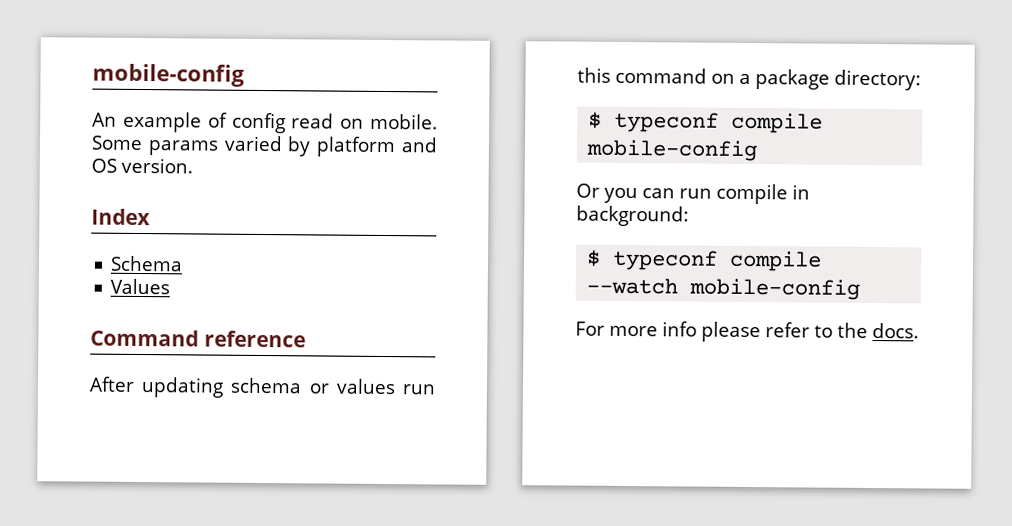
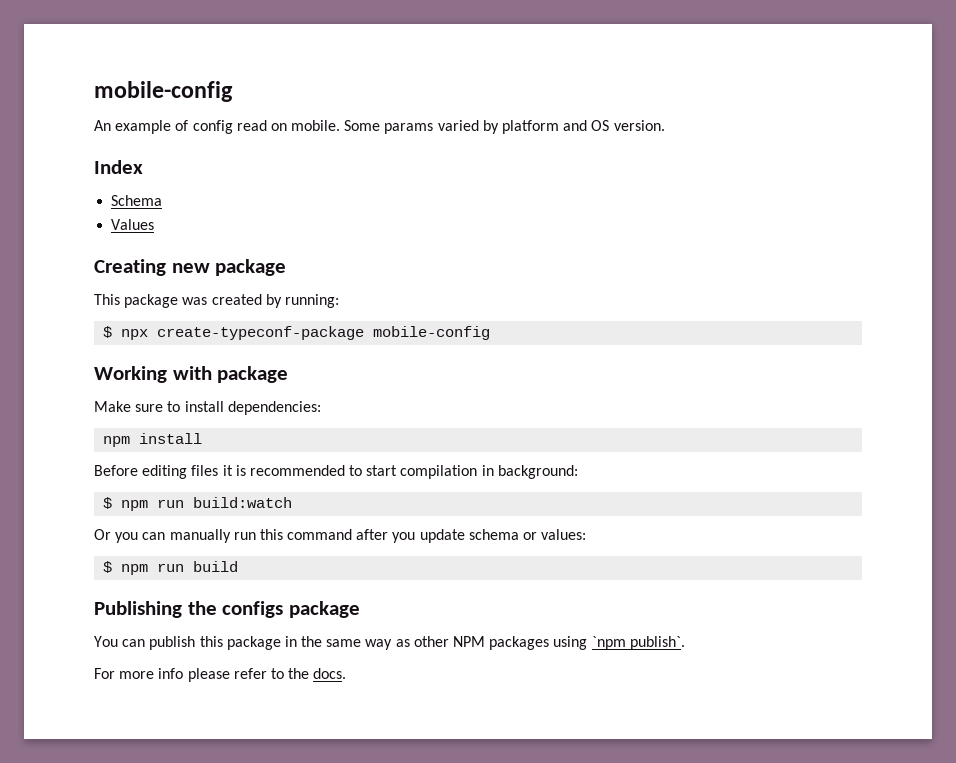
- Command reference
- After updating schema or values run this command on a package directory:
- $ typeconf compile mobile-config
- Or you can run compile in background:
- $ typeconf compile --watch mobile-config
+ Creating new package
+ This package was created by running:
+ $ npx create-typeconf-package mobile-config
+ Working with package
+ Make sure to install dependencies:
+ npm install
+ Before editing files it is recommended to start compilation in background:
+ $ npm run build:watch
+ Or you can manually run this command after you update schema or values:
+ $ npm run build
+ Publishing the configs package
+ You can publish this package in the same way as other NPM packages using `npm publish`.

